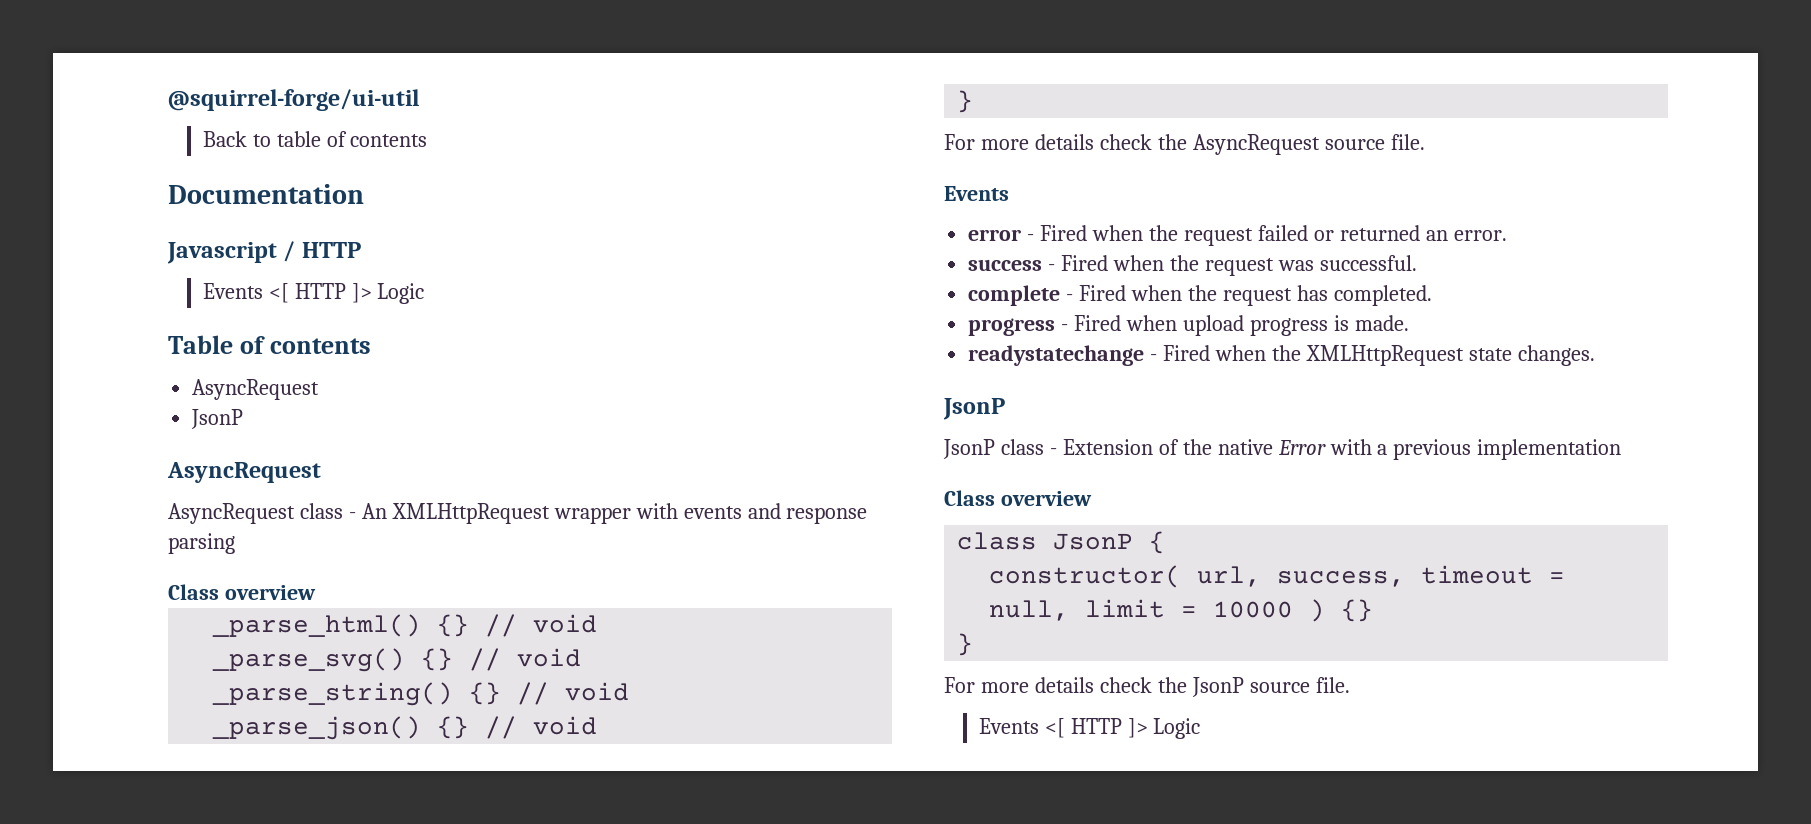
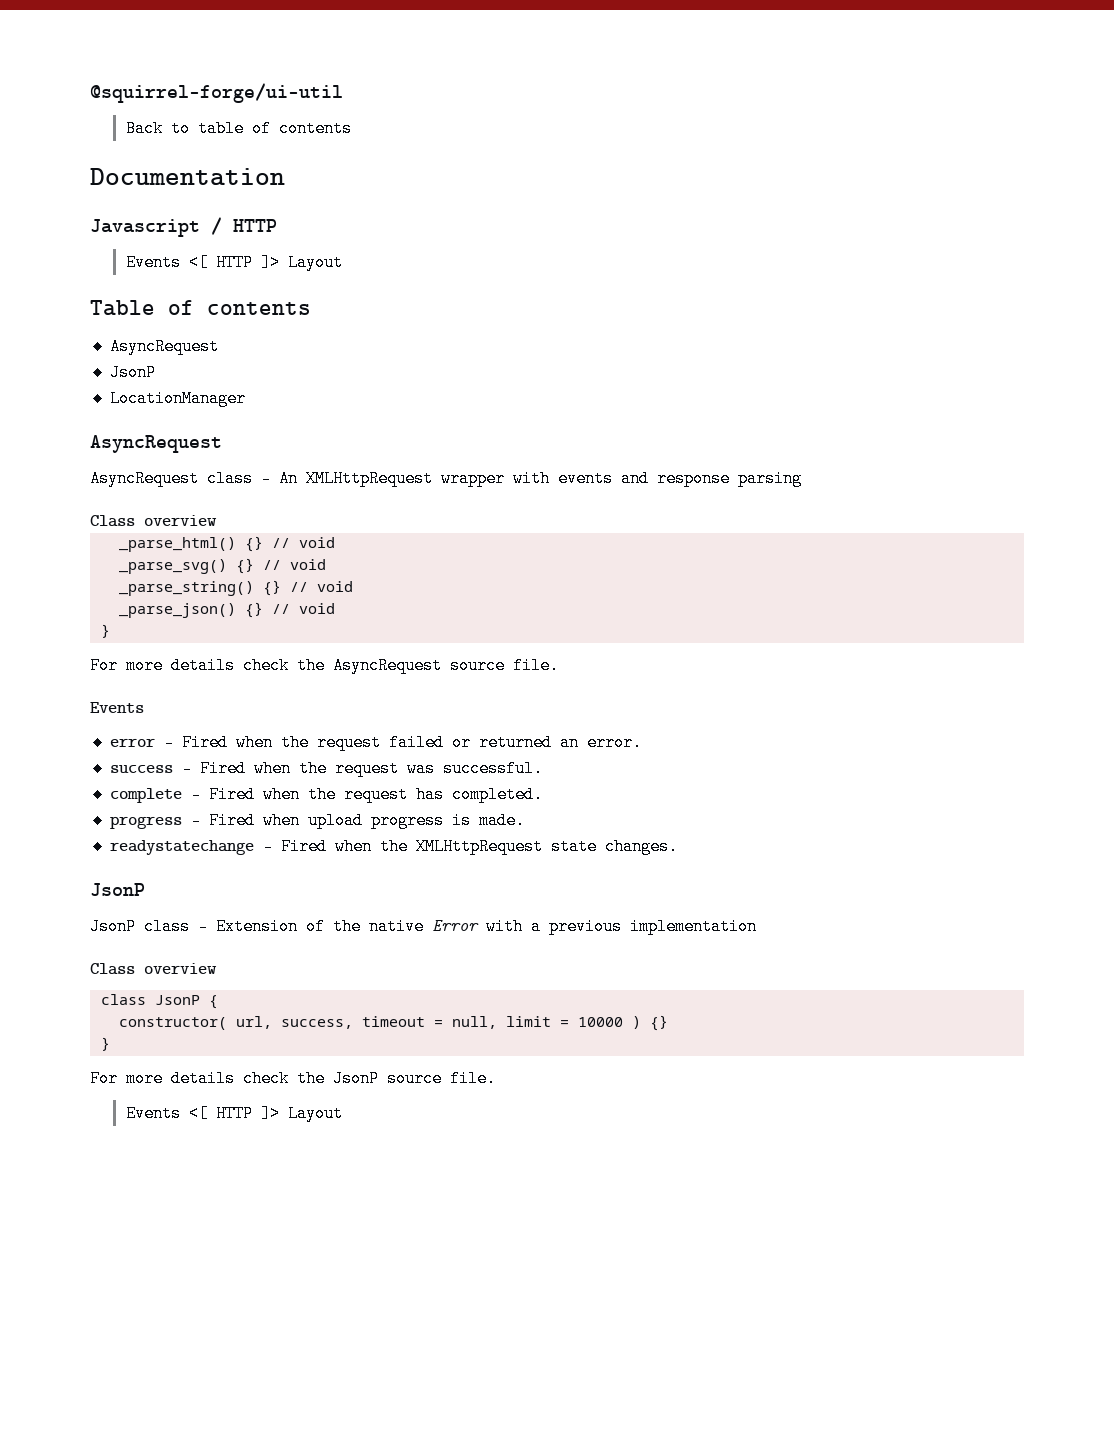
  Javascript / HTTP
- Events <[ HTTP ]> Logic
+ Events <[ HTTP ]> Layout
+ LocationManager
  For more details check the JsonP source file.
- Events <[ HTTP ]> Logic
+ Events <[ HTTP ]> Layout

